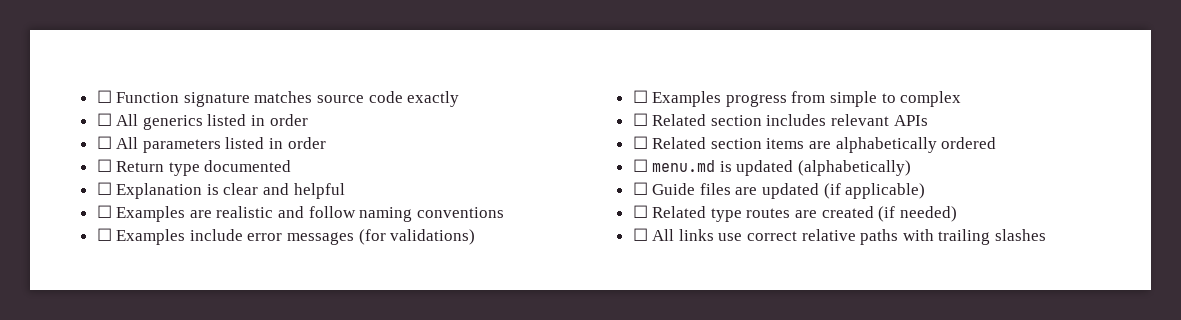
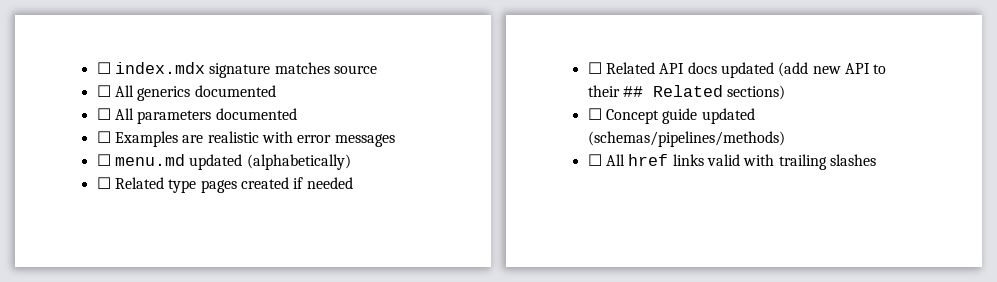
- ☐ Function signature matches source code exactly
+ ☐ index.mdx signature matches source
- ☐ All generics listed in order
+ ☐ All generics documented
- ☐ All parameters listed in order
- ☐ Return type documented
- ☐ Explanation is clear and helpful
- ☐ Examples are realistic and follow naming conventions
- ☐ Examples include error messages (for validations)
- ☐ Examples progress from simple to complex
- ☐ Related section includes relevant APIs
- ☐ Related section items are alphabetically ordered
+ ☐ All parameters documented
+ ☐ Examples are realistic with error messages
- ☐ menu.md is updated (alphabetically)
+ ☐ menu.md updated (alphabetically)
- ☐ Guide files are updated (if applicable)
- ☐ Related type routes are created (if needed)
- ☐ All links use correct relative paths with trailing slashes
+ ☐ Related type pages created if needed
+ ☐ Related API docs updated (add new API to their ## Related sections)
+ ☐ Concept guide updated (schemas/pipelines/methods)
+ ☐ All href links valid with trailing slashes

